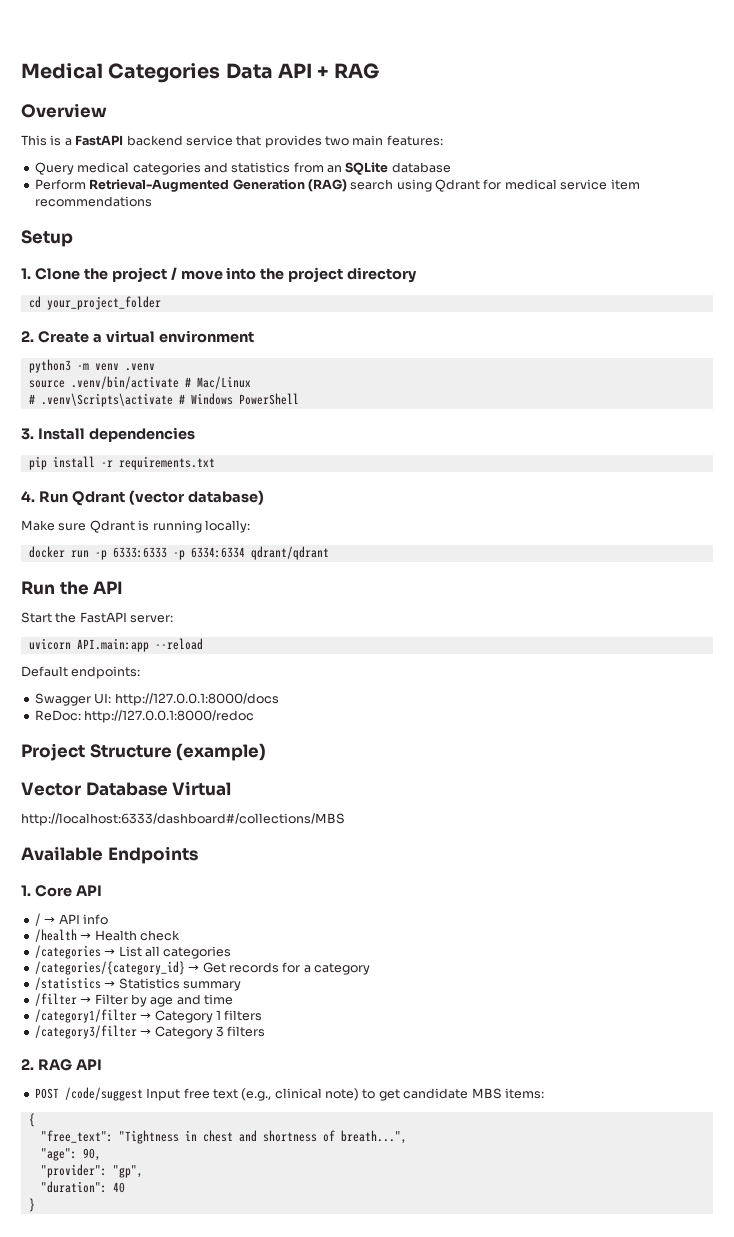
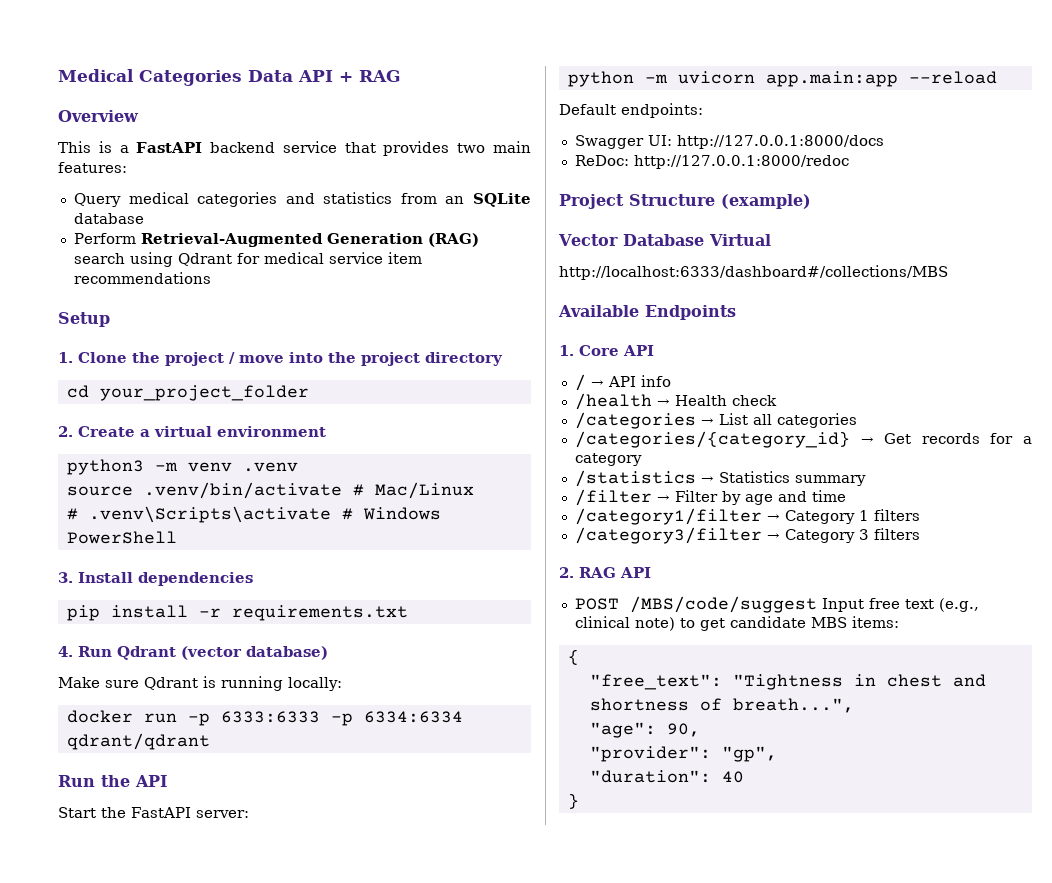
- uvicorn API.main:app --reload
+ python -m uvicorn app.main:app --reload
- POST /code/suggest Input free text (e.g., clinical note) to get candidate MBS items:
+ POST /MBS/code/suggest Input free text (e.g., clinical note) to get candidate MBS items:

